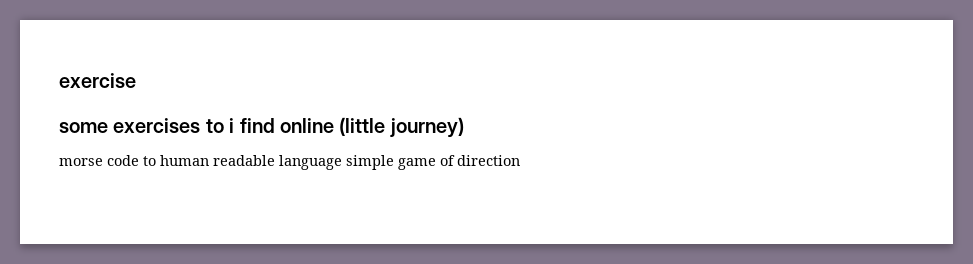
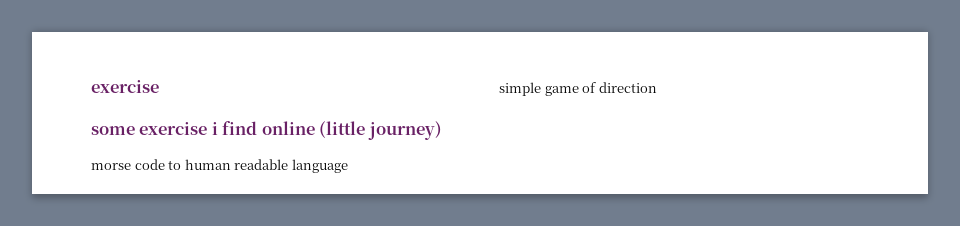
- some exercises to i find online (little journey)
+ some exercise i find online (little journey)
- morse code to human readable language simple game of direction
+ morse code to human readable language
+ simple game of direction

